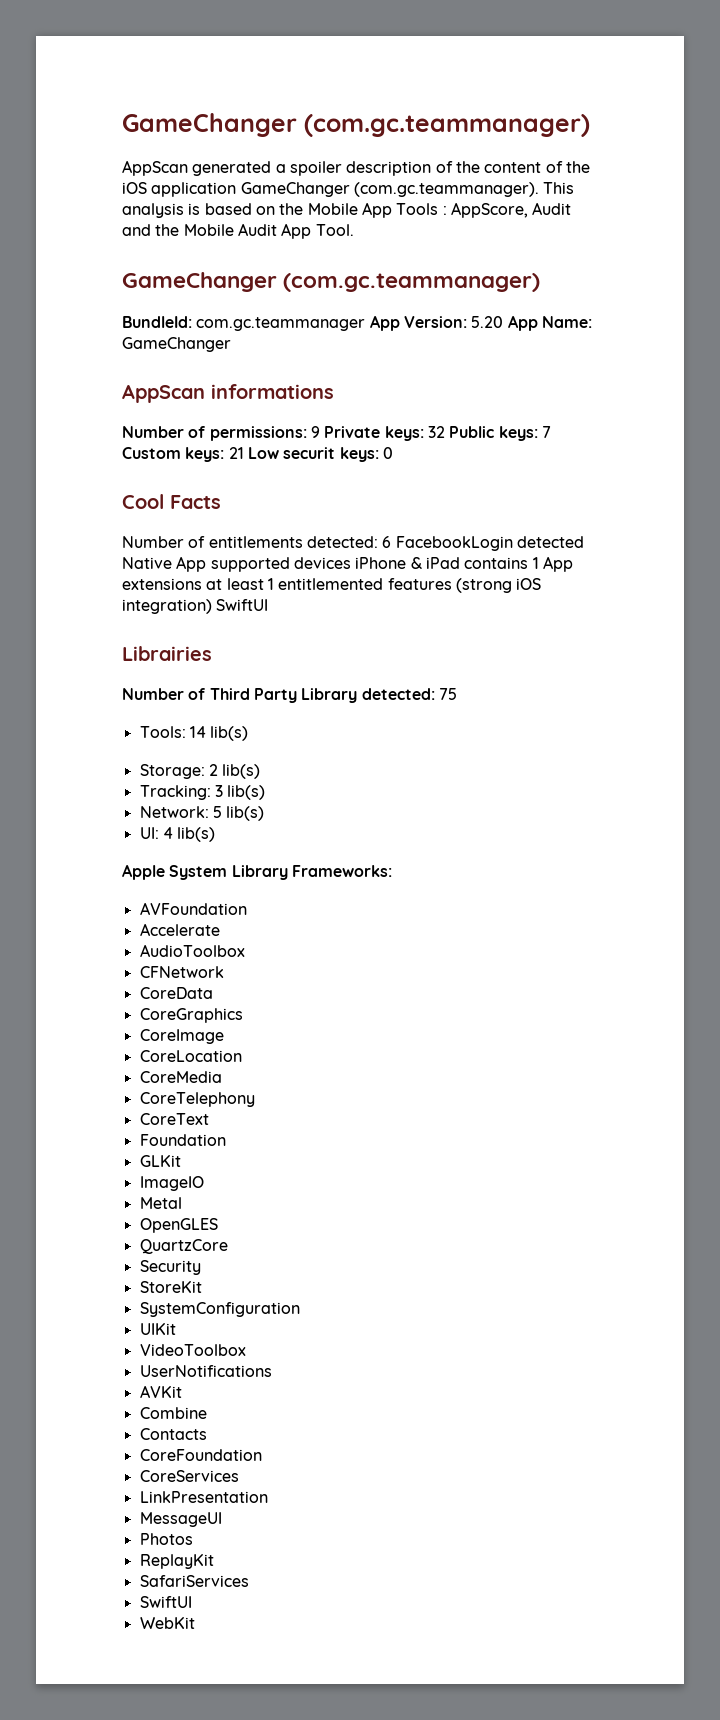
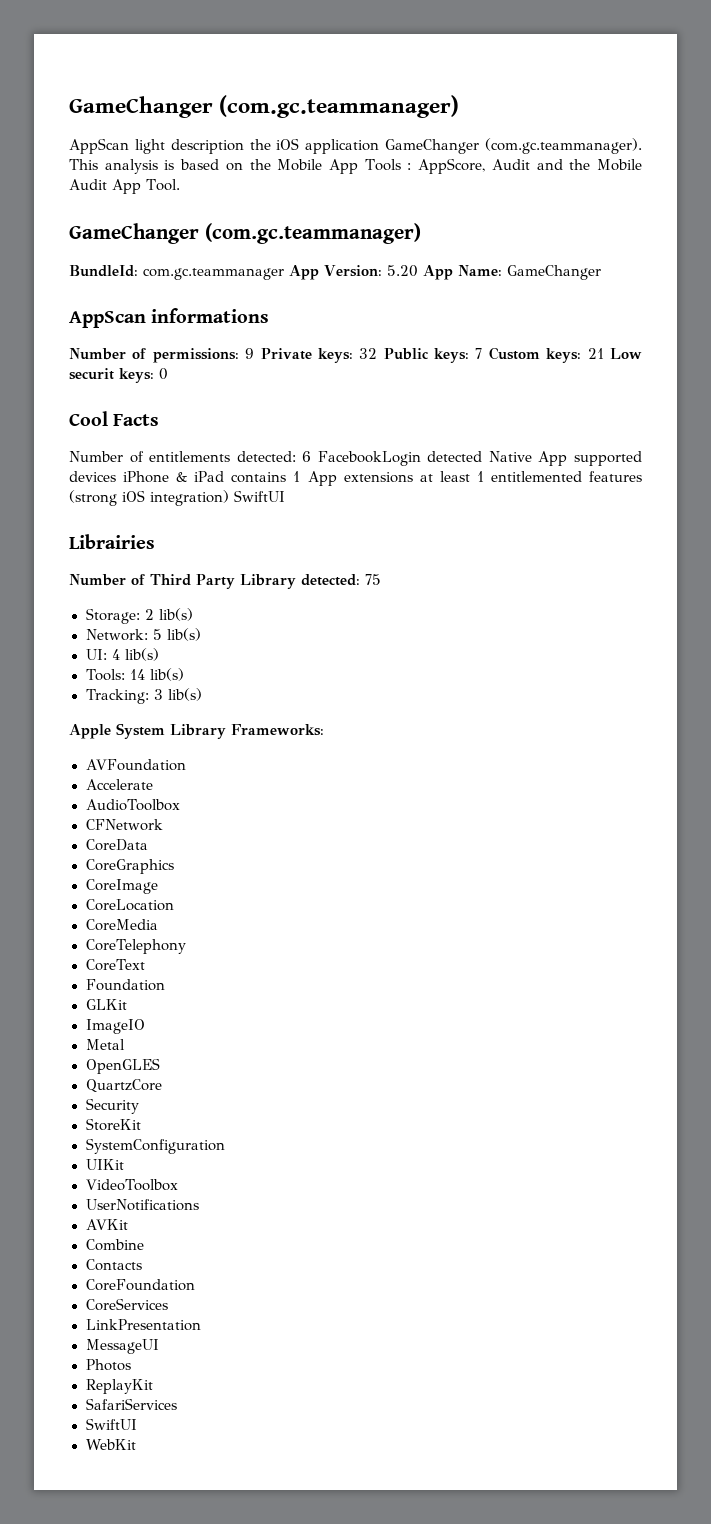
- AppScan generated a spoiler description of the content of the iOS application GameChanger (com.gc.teammanager). This analysis is based on the Mobile App Tools : AppScore, Audit and the Mobile Audit App Tool.
+ AppScan light description the iOS application GameChanger (com.gc.teammanager). This analysis is based on the Mobile App Tools : AppScore, Audit and the Mobile Audit App Tool.
- Tools: 14 lib(s)
- Tracking: 3 lib(s)
+ Tools: 14 lib(s)
+ Tracking: 3 lib(s)

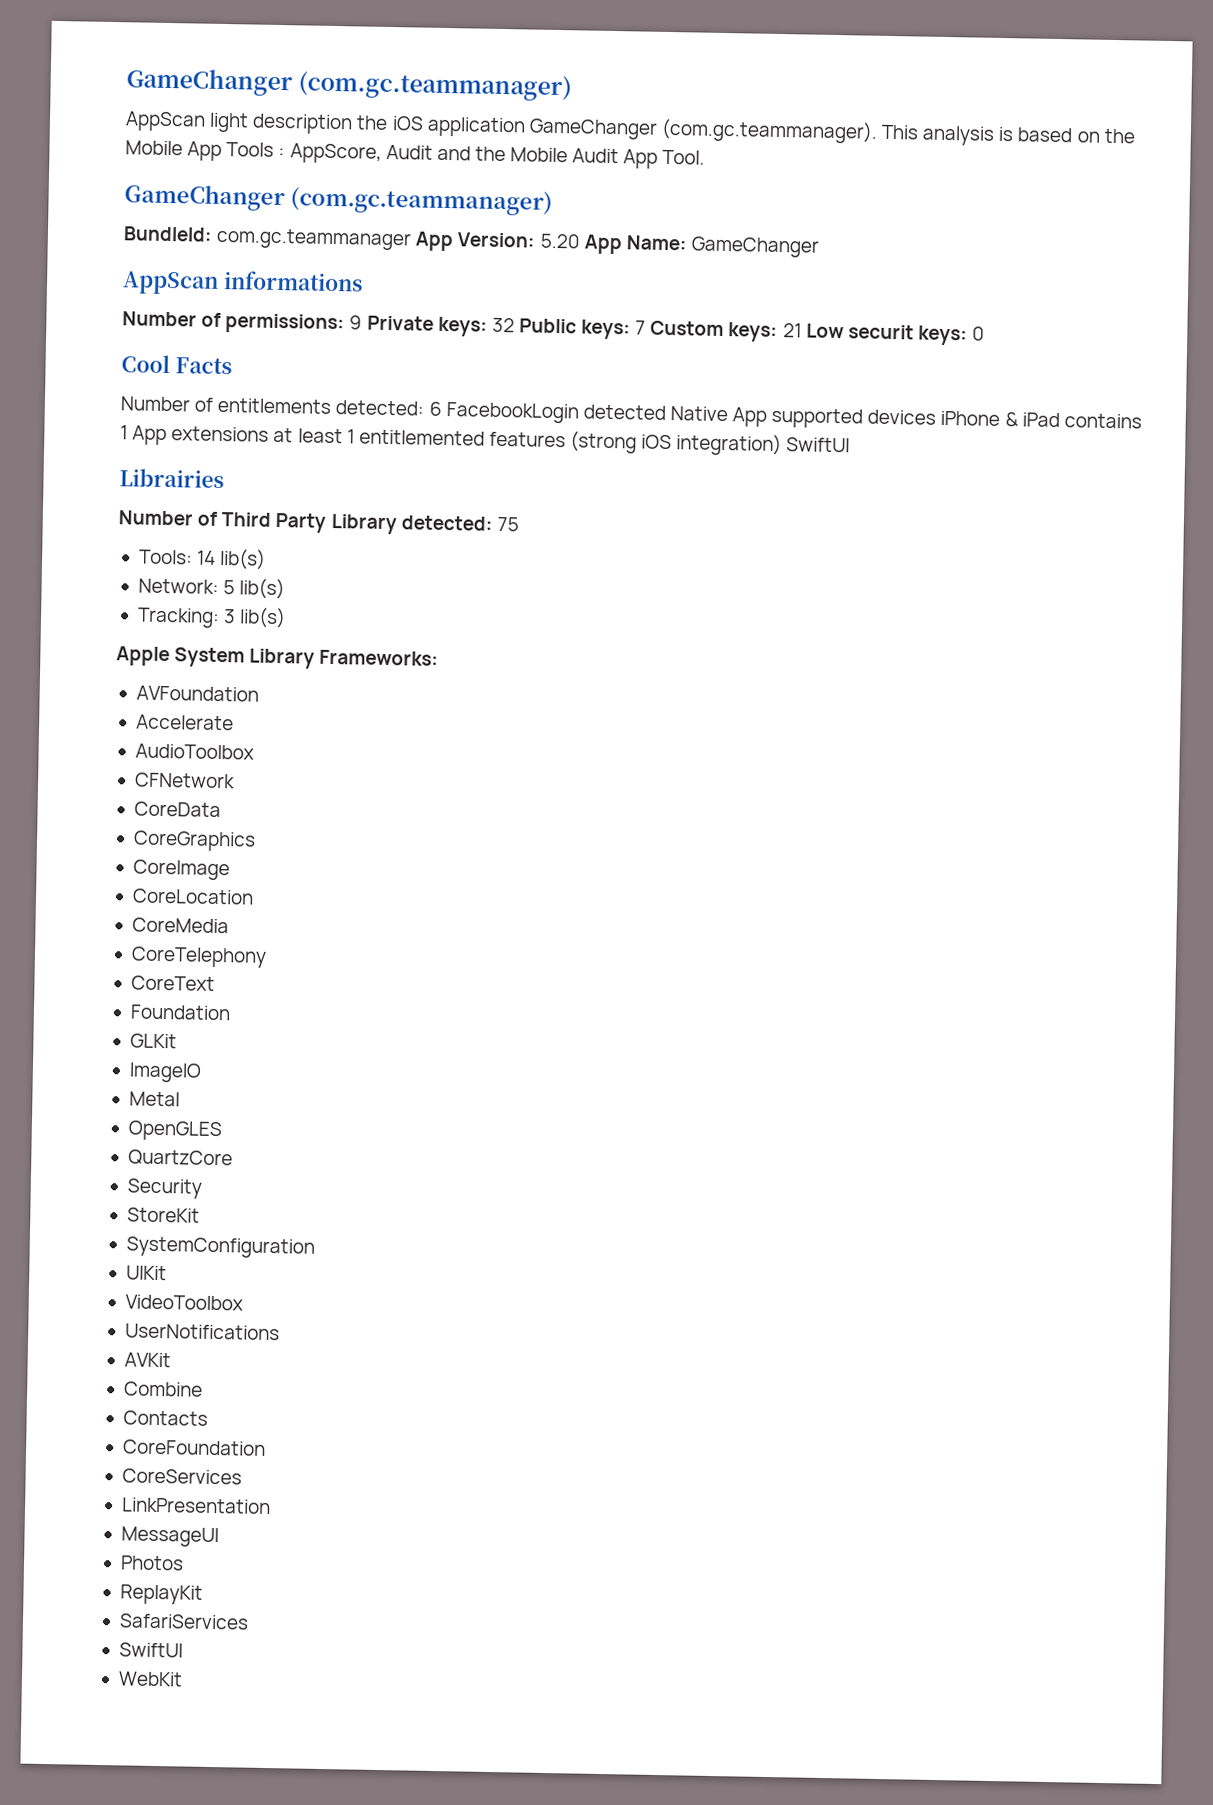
- Storage: 2 lib(s)
+ Tools: 14 lib(s)
- UI: 4 lib(s)
- Tools: 14 lib(s)

